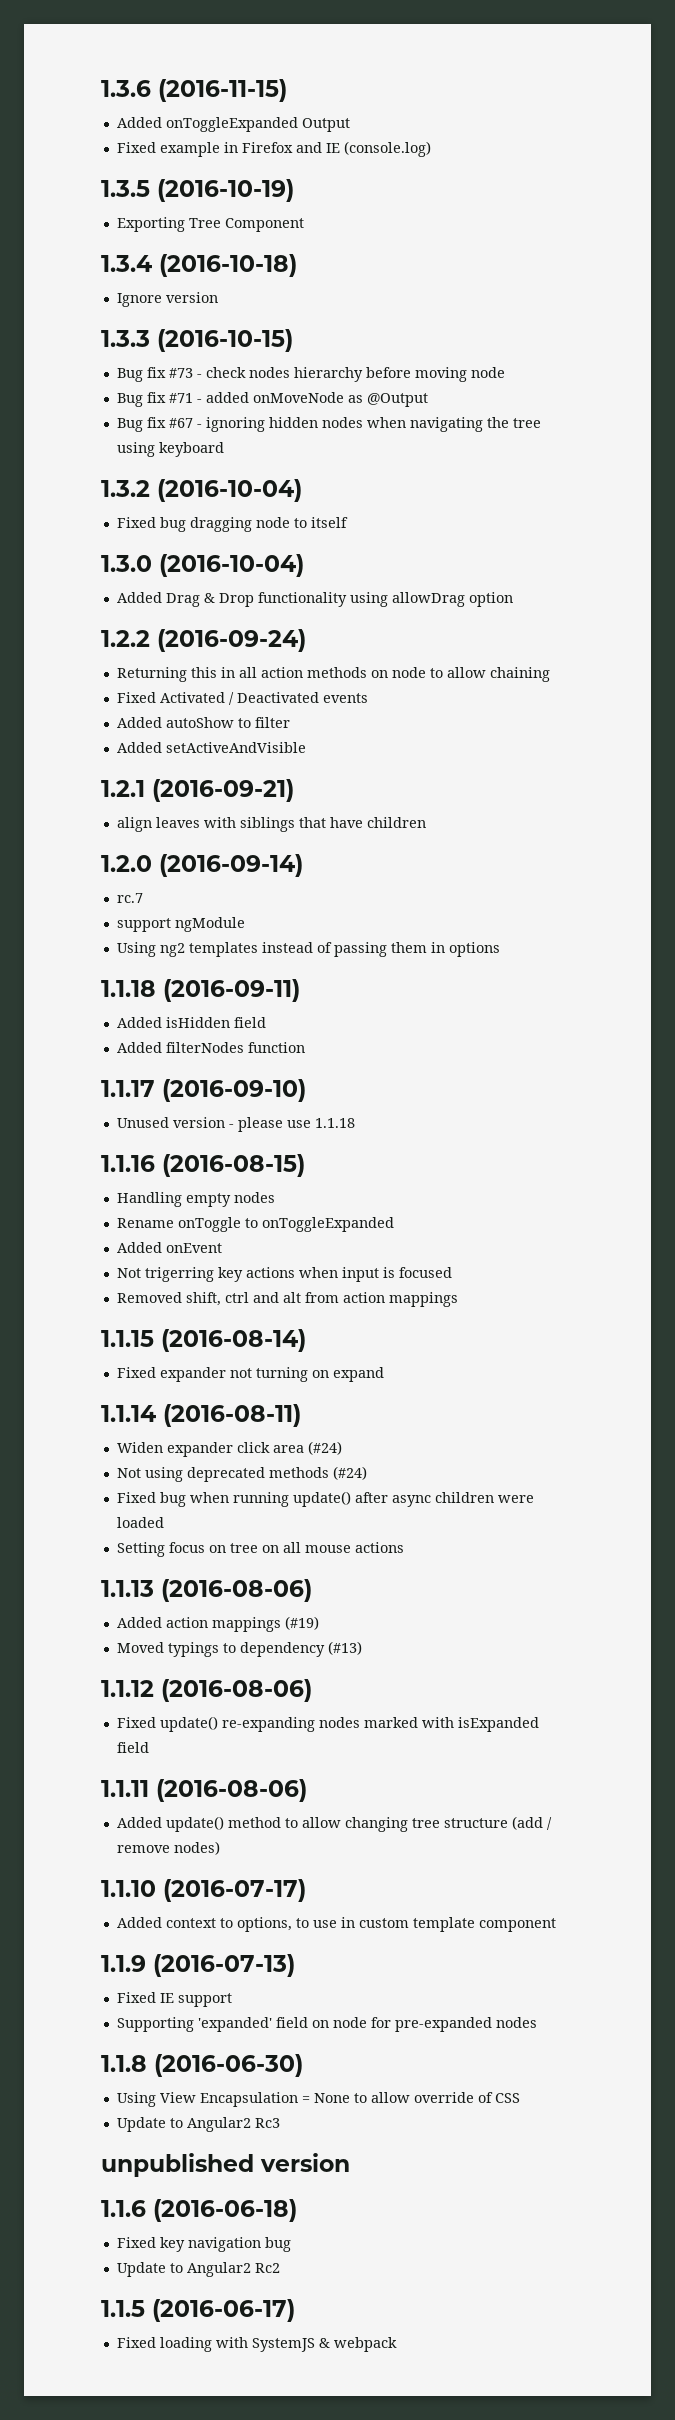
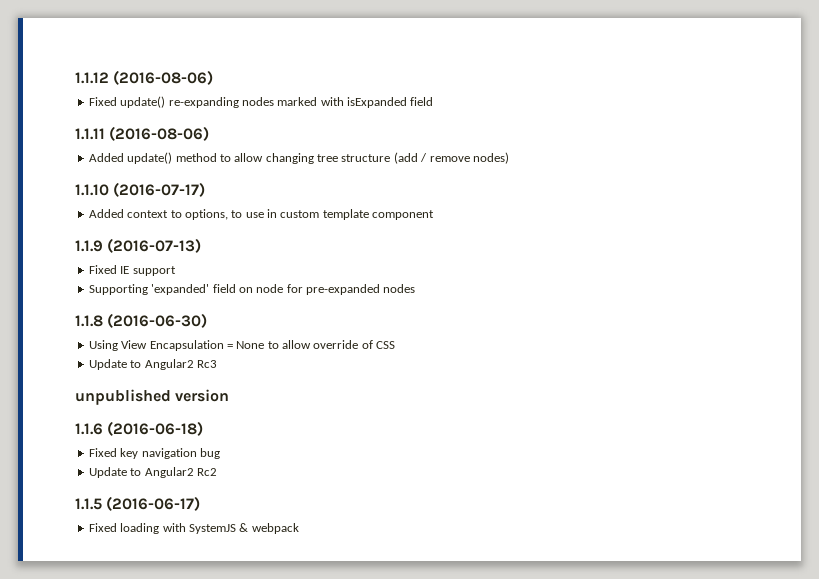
- 1.3.6 (2016-11-15)
- Added onToggleExpanded Output
- Fixed example in Firefox and IE (console.log)
- 1.3.5 (2016-10-19)
- Exporting Tree Component
- 1.3.4 (2016-10-18)
- Ignore version
- 1.3.3 (2016-10-15)
- Bug fix #73 - check nodes hierarchy before moving node
- Bug fix #71 - added onMoveNode as @Output
- Bug fix #67 - ignoring hidden nodes when navigating the tree using keyboard
- 1.3.2 (2016-10-04)
- Fixed bug dragging node to itself
- 1.3.0 (2016-10-04)
- Added Drag & Drop functionality using allowDrag option
- 1.2.2 (2016-09-24)
- Returning this in all action methods on node to allow chaining
- Fixed Activated / Deactivated events
- Added autoShow to filter
- Added setActiveAndVisible
- 1.2.1 (2016-09-21)
- align leaves with siblings that have children
- 1.2.0 (2016-09-14)
- rc.7
- support ngModule
- Using ng2 templates instead of passing them in options
- 1.1.18 (2016-09-11)
- Added isHidden field
- Added filterNodes function
- 1.1.17 (2016-09-10)
- Unused version - please use 1.1.18
- 1.1.16 (2016-08-15)
- Handling empty nodes
- Rename onToggle to onToggleExpanded
- Added onEvent
- Not trigerring key actions when input is focused
- Removed shift, ctrl and alt from action mappings
- 1.1.15 (2016-08-14)
- Fixed expander not turning on expand
- 1.1.14 (2016-08-11)
- Widen expander click area (#24)
- Not using deprecated methods (#24)
- Fixed bug when running update() after async children were loaded
- Setting focus on tree on all mouse actions
- 1.1.13 (2016-08-06)
- Added action mappings (#19)
- Moved typings to dependency (#13)

